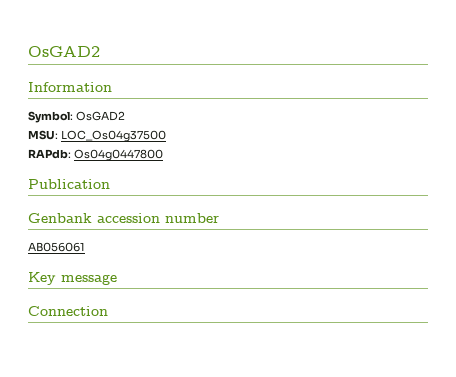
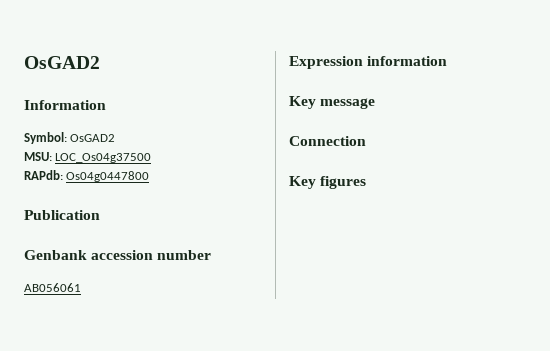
+ Expression information
+ Key figures

